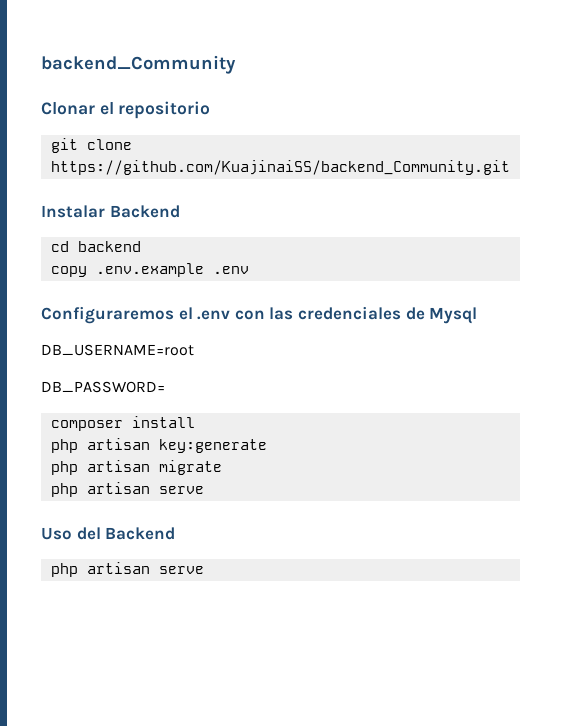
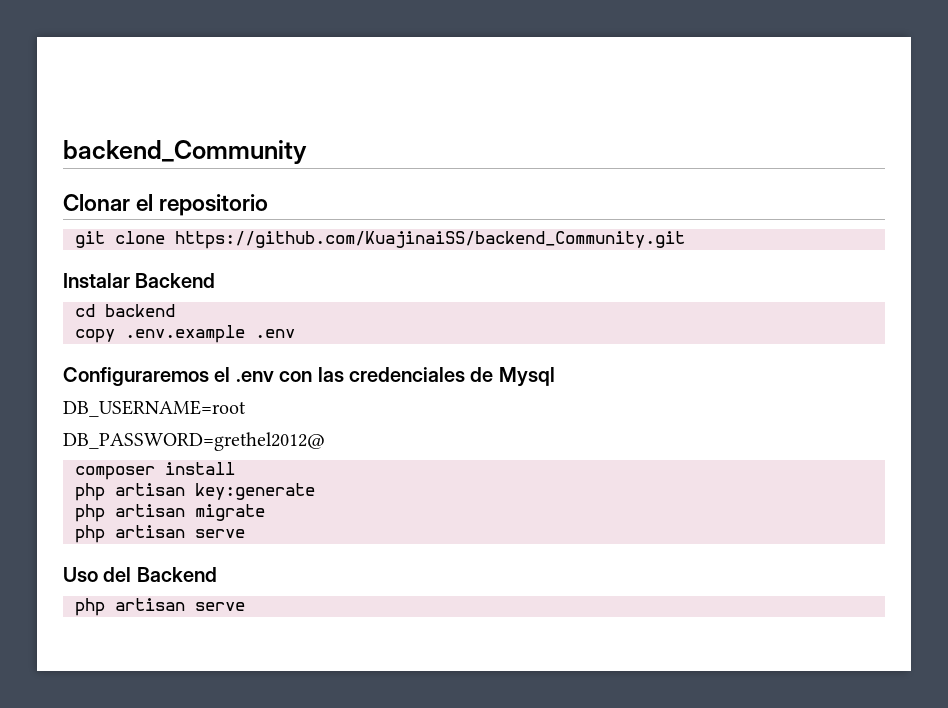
- DB_PASSWORD=
+ DB_PASSWORD=grethel2012@

